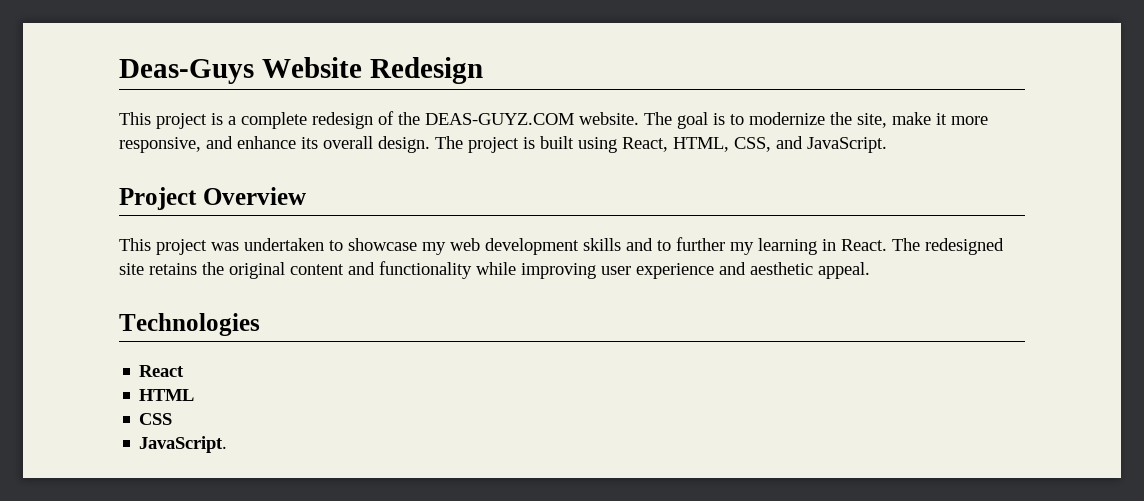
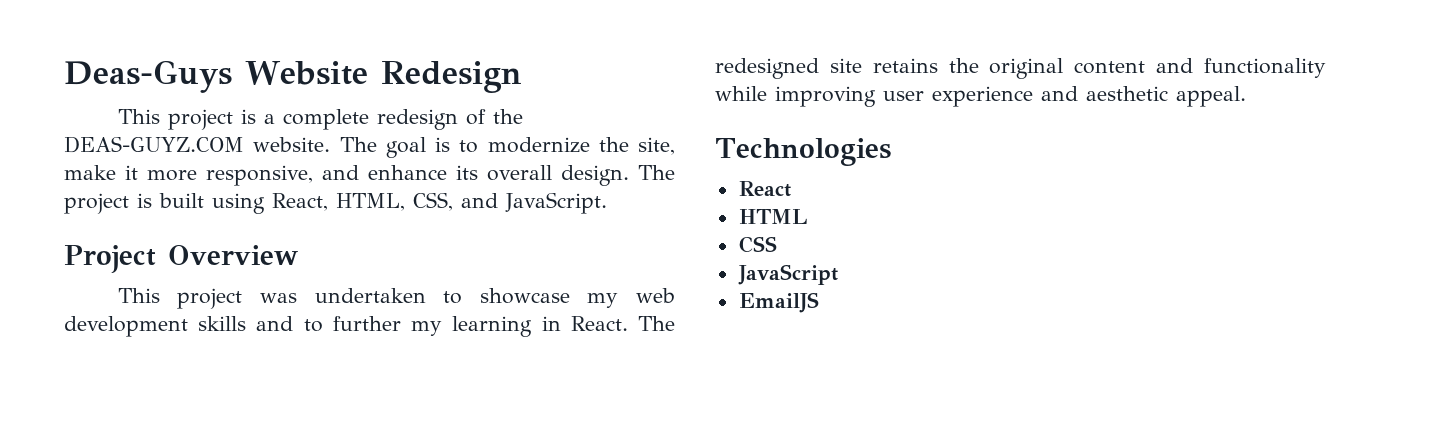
  CSS
- JavaScript.
+ JavaScript
+ EmailJS

